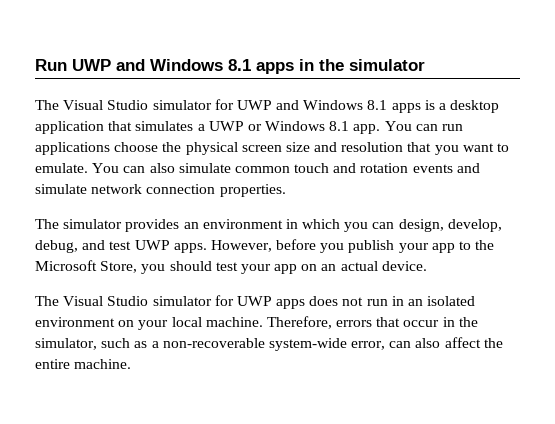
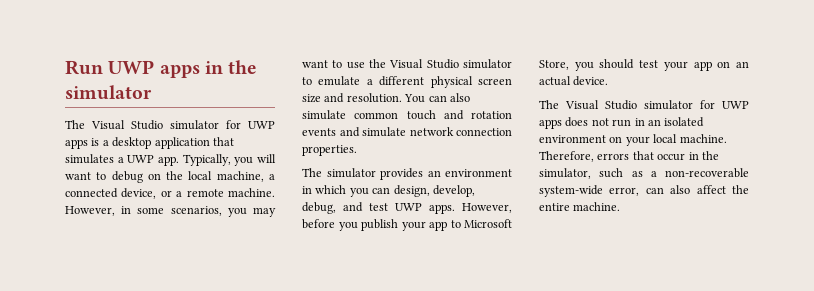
- Run UWP and Windows 8.1 apps in the simulator
+ Run UWP apps in the simulator
- The Visual Studio simulator for UWP and Windows 8.1 apps is a desktop application that simulates a UWP or Windows 8.1 app. You can run applications choose the physical screen size and resolution that you want to emulate.
+ The Visual Studio simulator for UWP apps is a desktop application that simulates a UWP app. Typically, you will want to debug on the local machine, a connected device, or a remote machine. However, in some scenarios, you may want to use the Visual Studio simulator to emulate a different physical screen size and resolution.
- However, before you publish your app to the Microsoft Store, you should test your app on an actual device.
+ However, before you publish your app to Microsoft Store, you should test your app on an actual device.

